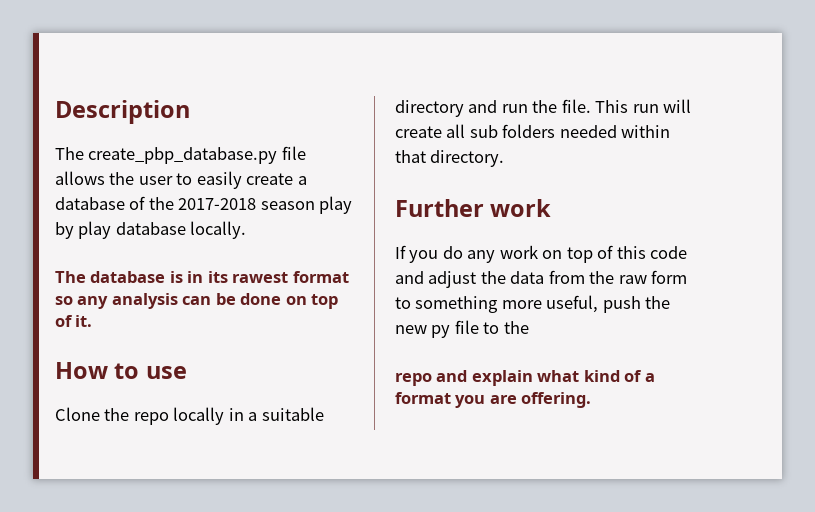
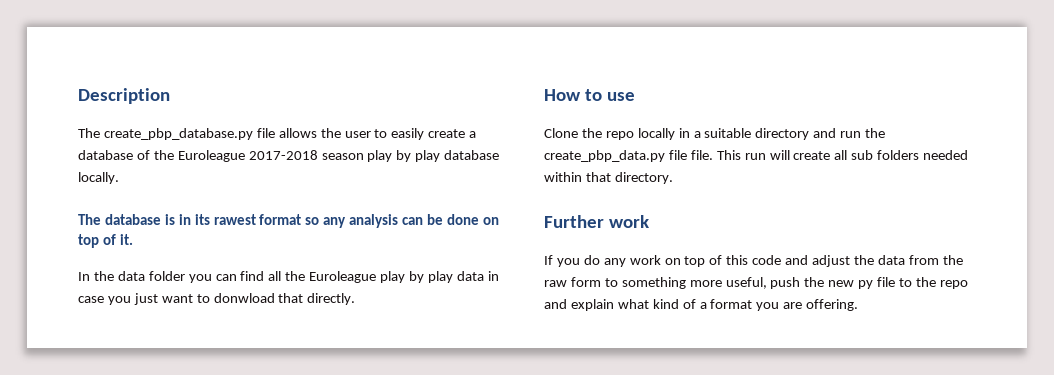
- The create_pbp_database.py file allows the user to easily create a database of the 2017-2018 season play by play database locally.
+ The create_pbp_database.py file allows the user to easily create a database of the Euroleague 2017-2018 season play by play database locally.
+ In the data folder you can find all the Euroleague play by play data in case you just want to donwload that directly.
- Clone the repo locally in a suitable directory and run the file.
+ Clone the repo locally in a suitable directory and run the create_pbp_data.py file file.
- If you do any work on top of this code and adjust the data from the raw form to something more useful, push the new py file to the
- repo and explain what kind of a format you are offering.
+ If you do any work on top of this code and adjust the data from the raw form to something more useful, push the new py file to the repo and explain what kind of a format you are offering.

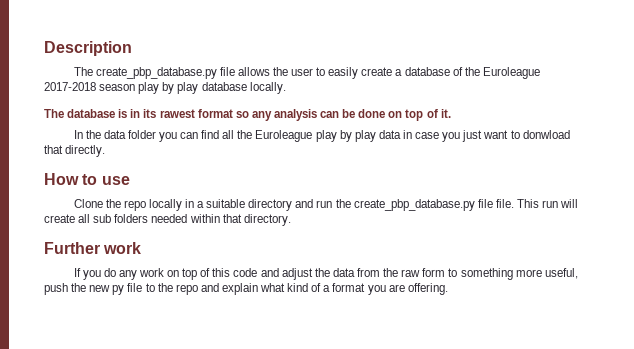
- Clone the repo locally in a suitable directory and run the create_pbp_data.py file file.
+ Clone the repo locally in a suitable directory and run the create_pbp_database.py file file.

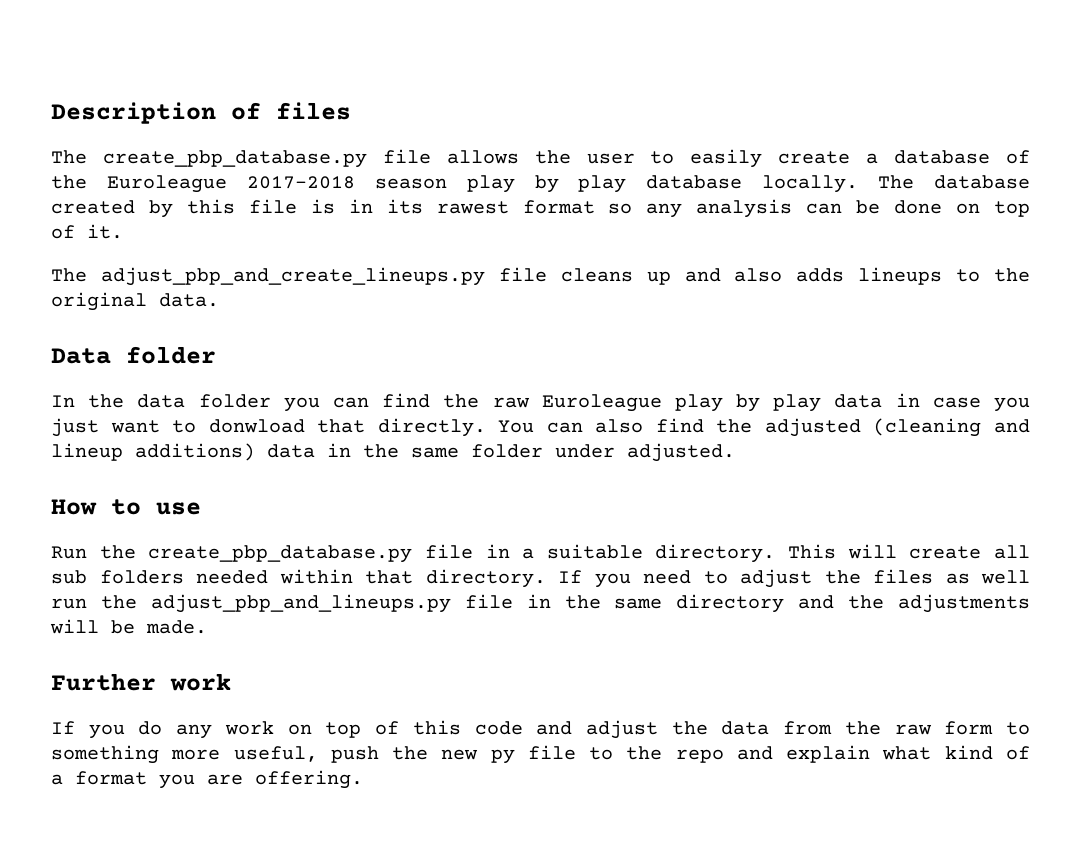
- Description
+ Description of files
- The create_pbp_database.py file allows the user to easily create a database of the Euroleague 2017-2018 season play by play database locally.
- The database is in its rawest format so any analysis can be done on top of it.
+ The create_pbp_database.py file allows the user to easily create a database of the Euroleague 2017-2018 season play by play database locally. The database created by this file is in its rawest format so any analysis can be done on top of it.
+ The adjust_pbp_and_create_lineups.py file cleans up and also adds lineups to the original data.
+ Data folder
- In the data folder you can find all the Euroleague play by play data in case you just want to donwload that directly.
+ In the data folder you can find the raw Euroleague play by play data in case you just want to donwload that directly. You can also find the adjusted (cleaning and lineup additions) data in the same folder under adjusted.
  How to use
- Clone the repo locally in a suitable directory and run the create_pbp_database.py file file. This run will create all sub folders needed within that directory.
+ Run the create_pbp_database.py file in a suitable directory. This will create all sub folders needed within that directory. If you need to adjust the files as well run the adjust_pbp_and_lineups.py file in the same directory and the adjustments will be made.

